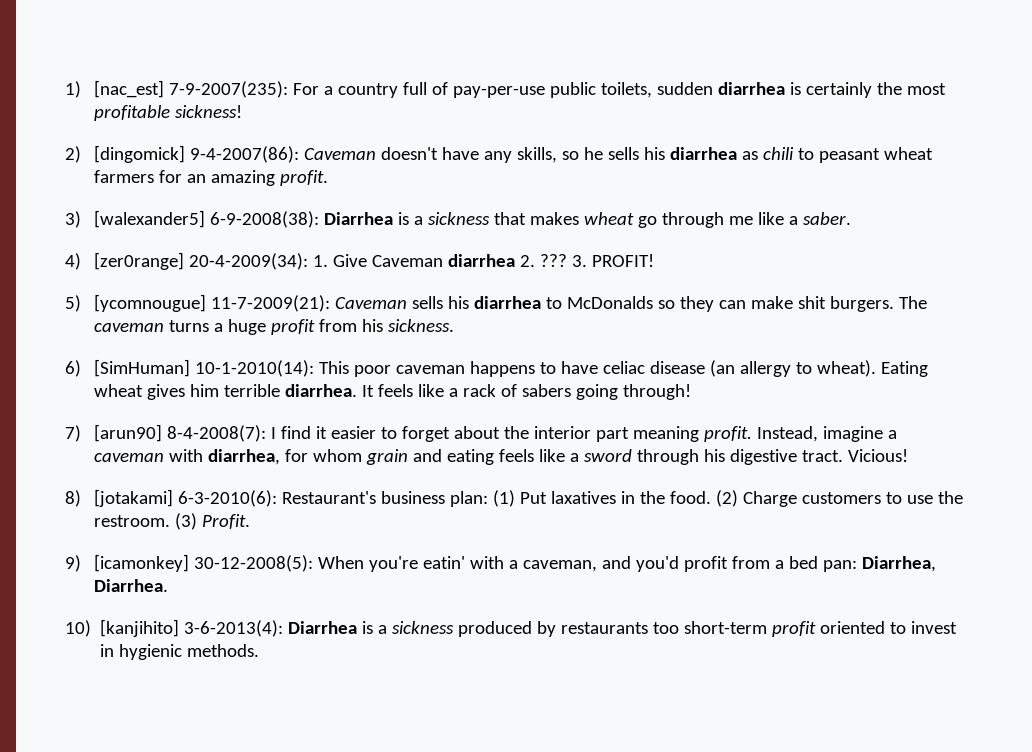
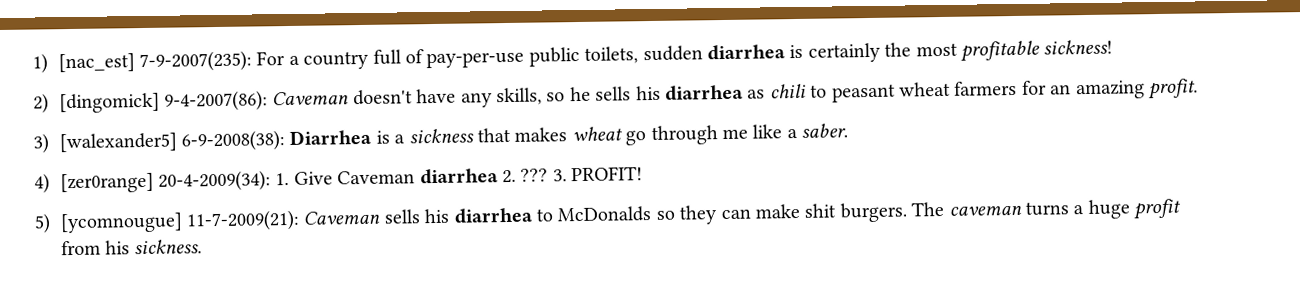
- 6) [SimHuman] 10-1-2010(14): This poor caveman happens to have celiac disease (an allergy to wheat). Eating wheat gives him terrible diarrhea. It feels like a rack of sabers going through!
- 7) [arun90] 8-4-2008(7): I find it easier to forget about the interior part meaning profit. Instead, imagine a caveman with diarrhea, for whom grain and eating feels like a sword through his digestive tract. Vicious!
- 8) [jotakami] 6-3-2010(6): Restaurant's business plan: (1) Put laxatives in the food. (2) Charge customers to use the restroom. (3) Profit.
- 9) [icamonkey] 30-12-2008(5): When you're eatin' with a caveman, and you'd profit from a bed pan: Diarrhea, Diarrhea.
- 10) [kanjihito] 3-6-2013(4): Diarrhea is a sickness produced by restaurants too short-term profit oriented to invest in hygienic methods.

